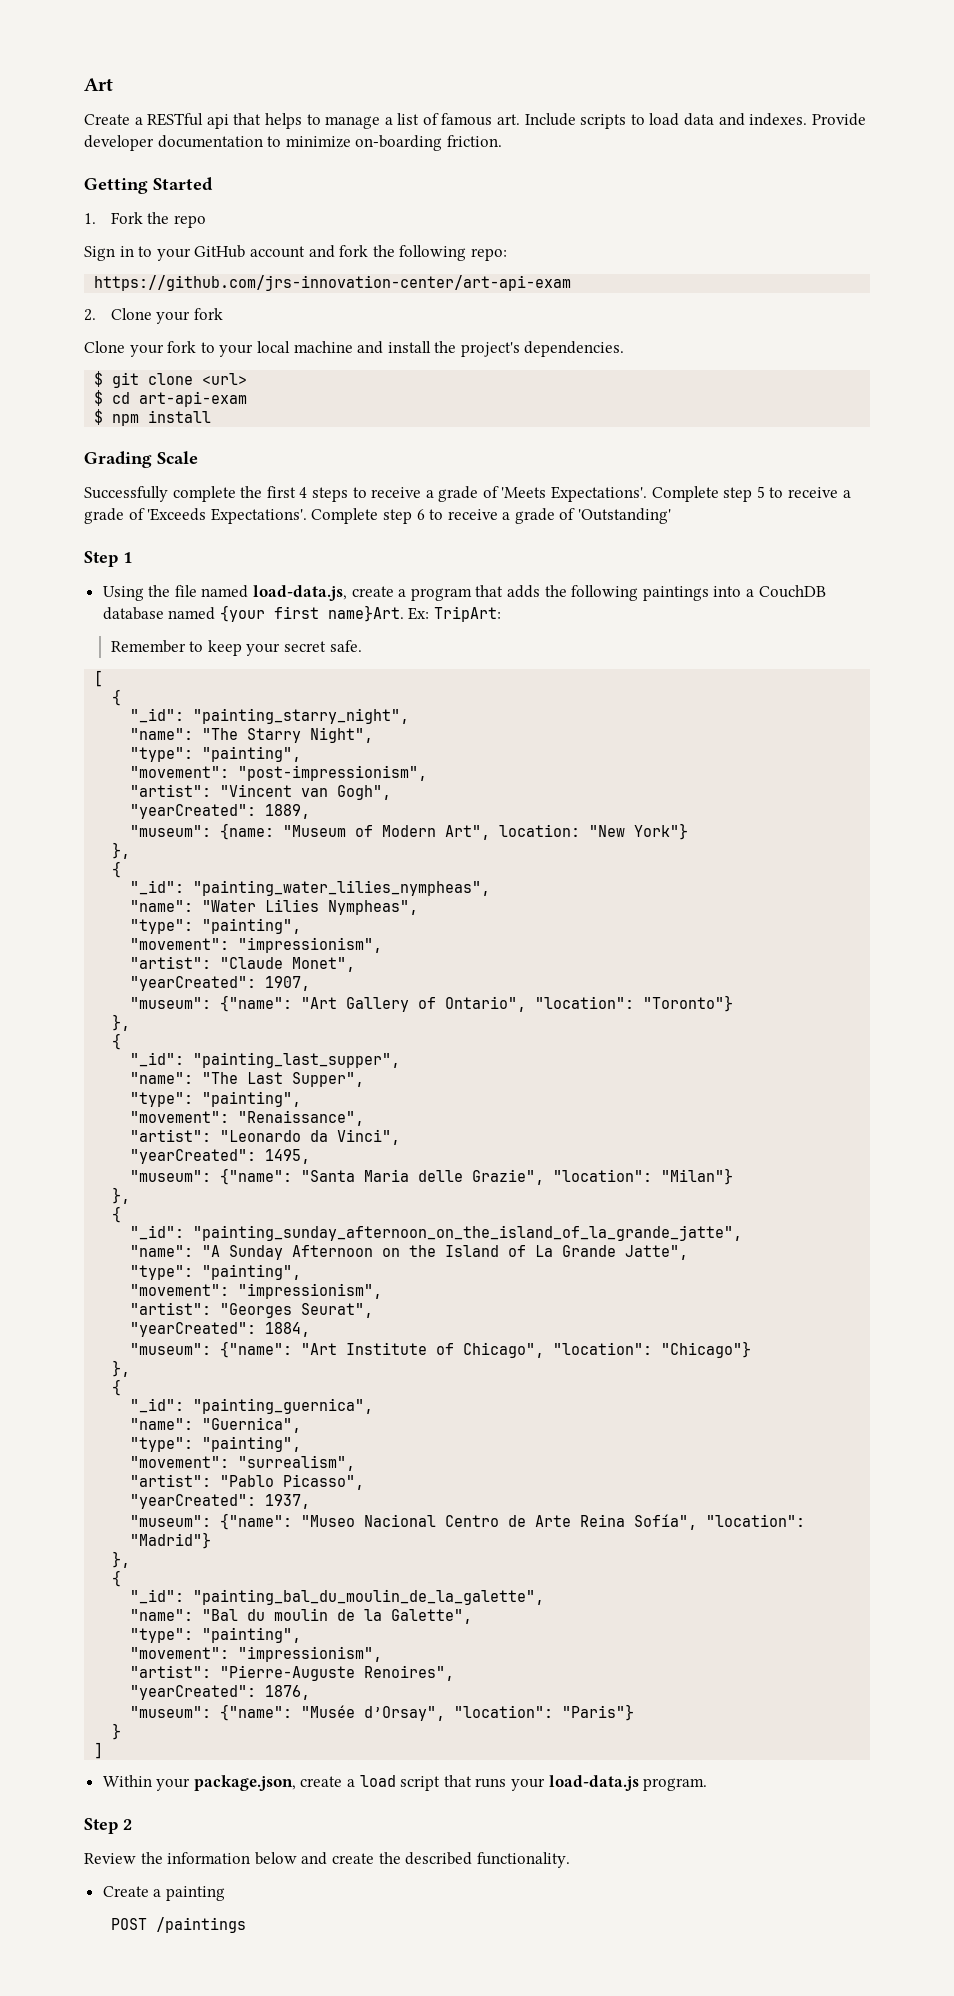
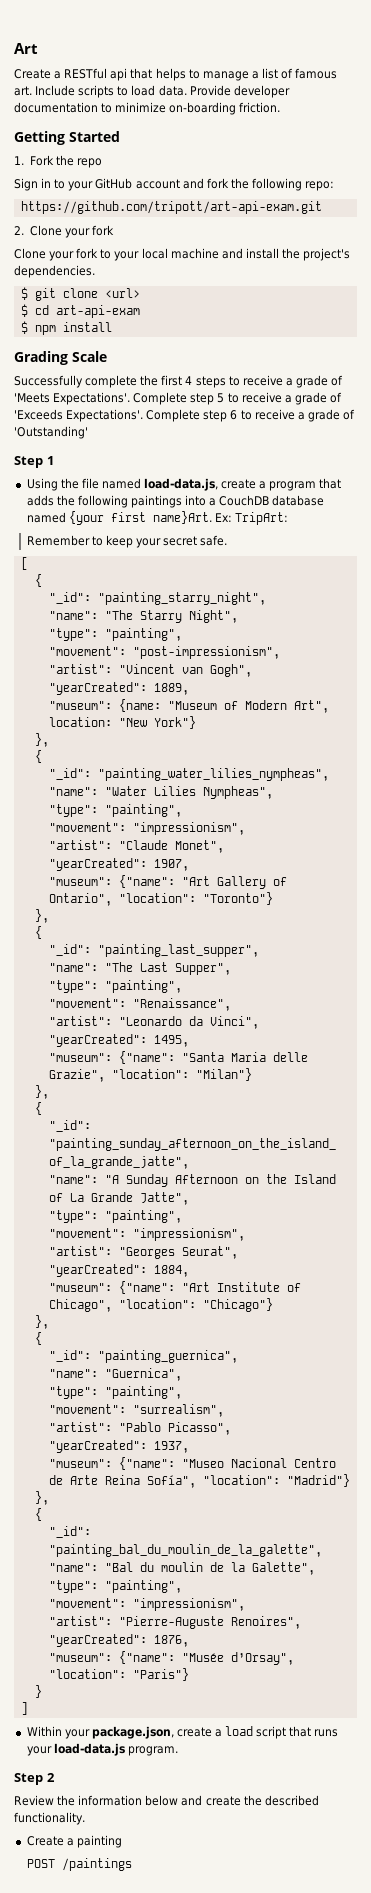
- Create a RESTful api that helps to manage a list of famous art. Include scripts to load data and indexes.
+ Create a RESTful api that helps to manage a list of famous art. Include scripts to load data.
- https://github.com/jrs-innovation-center/art-api-exam
+ https://github.com/tripott/art-api-exam.git

